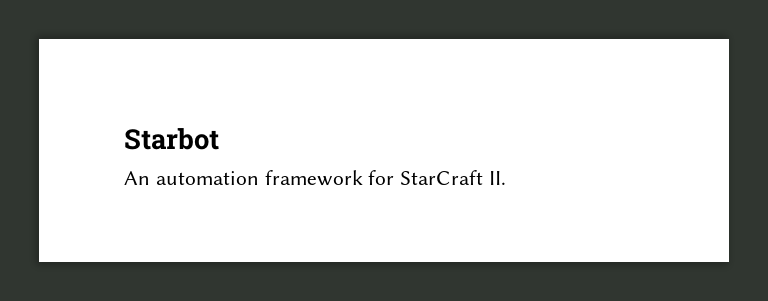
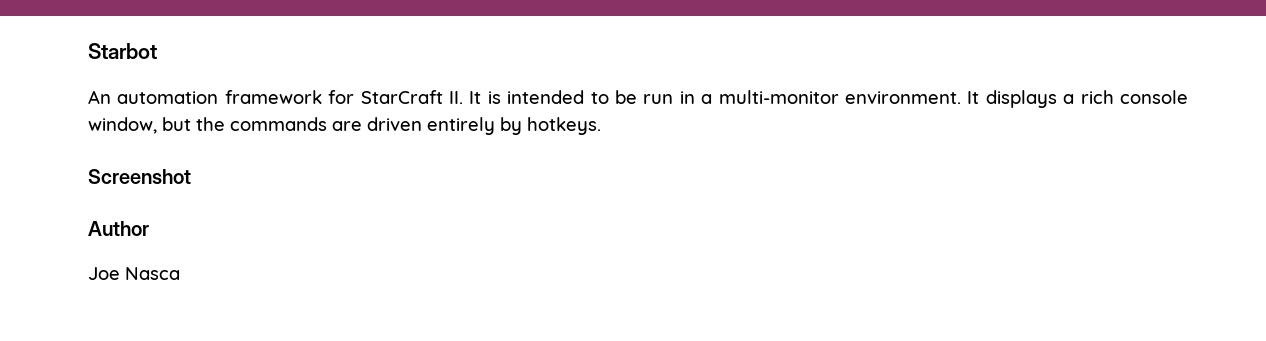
- An automation framework for StarCraft II.
+ An automation framework for StarCraft II. It is intended to be run in a multi-monitor environment. It displays a rich console window, but the commands are driven entirely by hotkeys.
+ Screenshot
+ Author
+ Joe Nasca

